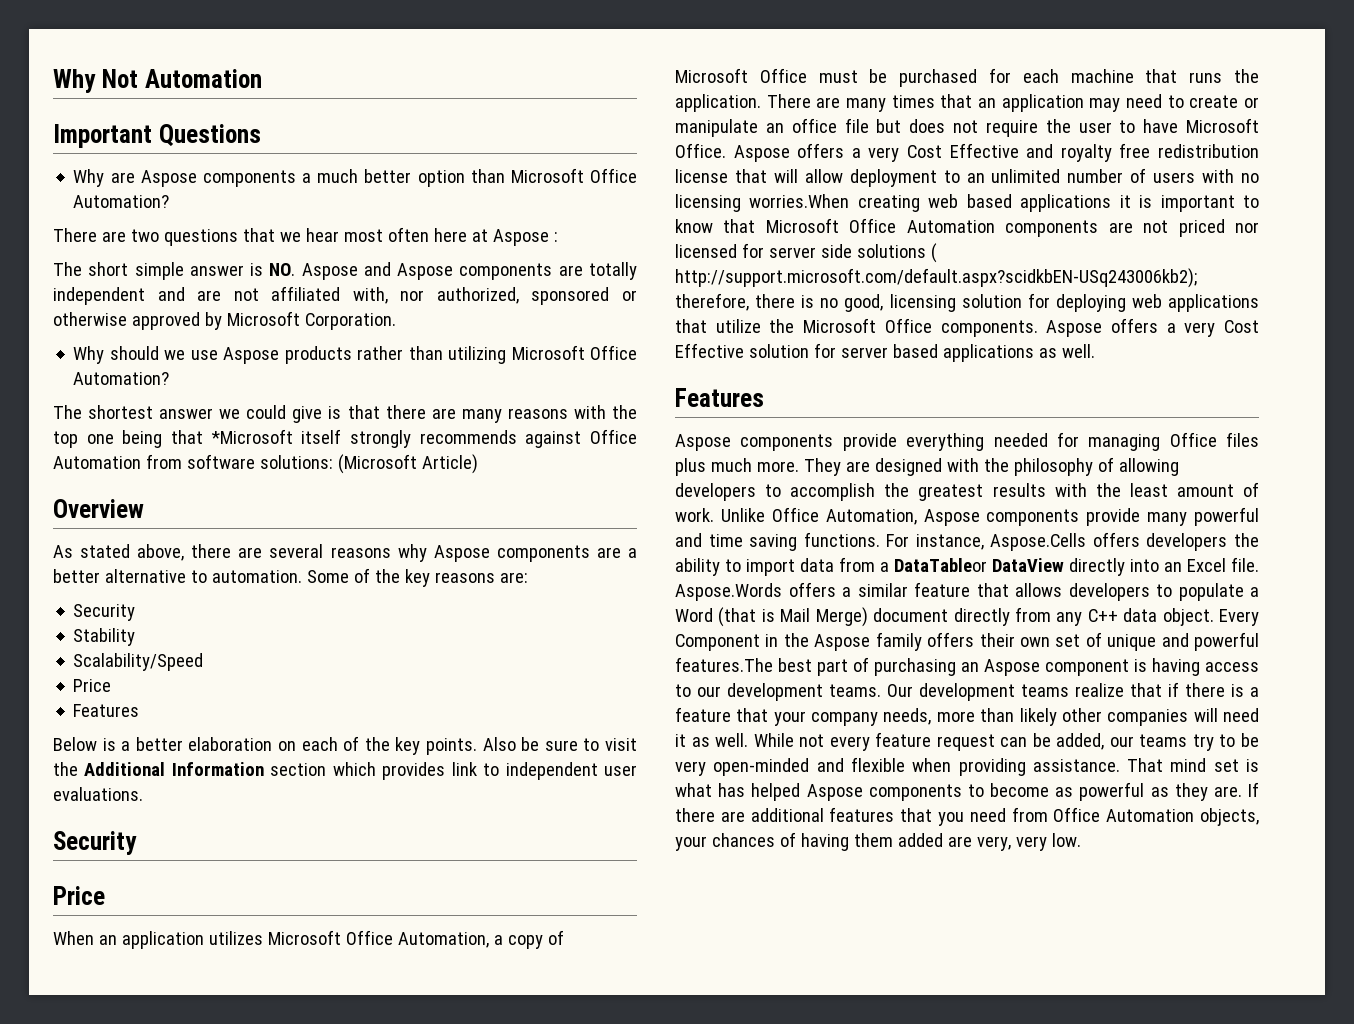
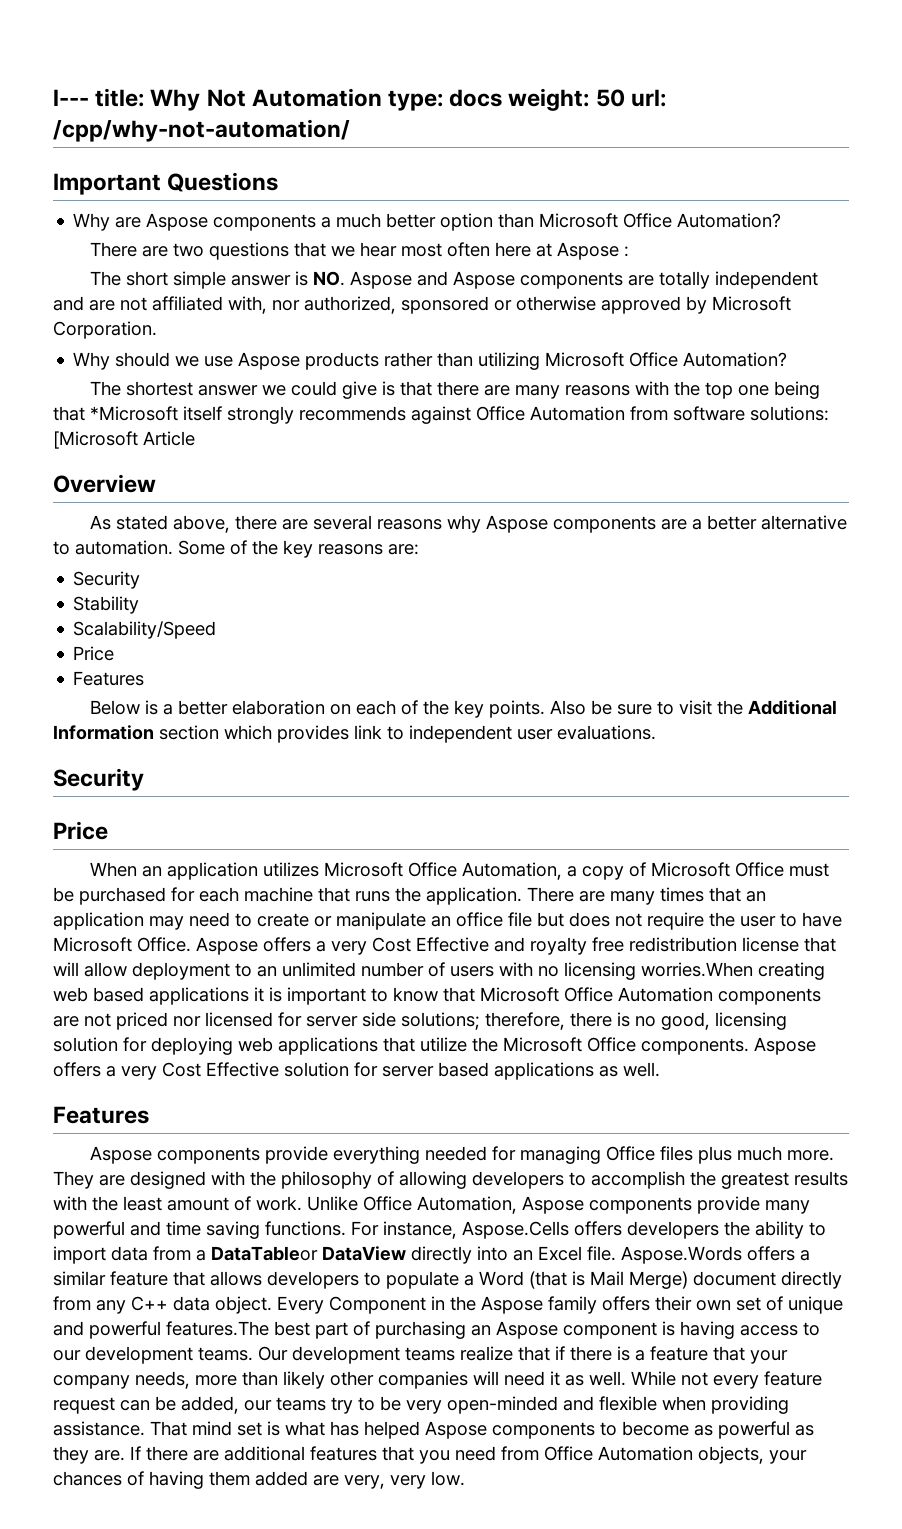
- Why Not Automation
+ l--- title: Why Not Automation type: docs weight: 50 url: /cpp/why-not-automation/
- The shortest answer we could give is that there are many reasons with the top one being that *Microsoft itself strongly recommends against Office Automation from software solutions: (Microsoft Article)
+ The shortest answer we could give is that there are many reasons with the top one being that *Microsoft itself strongly recommends against Office Automation from software solutions: [Microsoft Article
- Aspose offers a very Cost Effective and royalty free redistribution license that will allow deployment to an unlimited number of users with no licensing worries.When creating web based applications it is important to know that Microsoft Office Automation components are not priced nor licensed for server side solutions ( http://support.microsoft.com/default.aspx?scidkbEN-USq243006kb2);
+ Aspose offers a very Cost Effective and royalty free redistribution license that will allow deployment to an unlimited number of users with no licensing worries.When creating web based applications it is important to know that Microsoft Office Automation components are not priced nor licensed for server side solutions;

